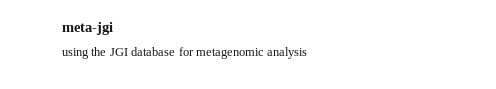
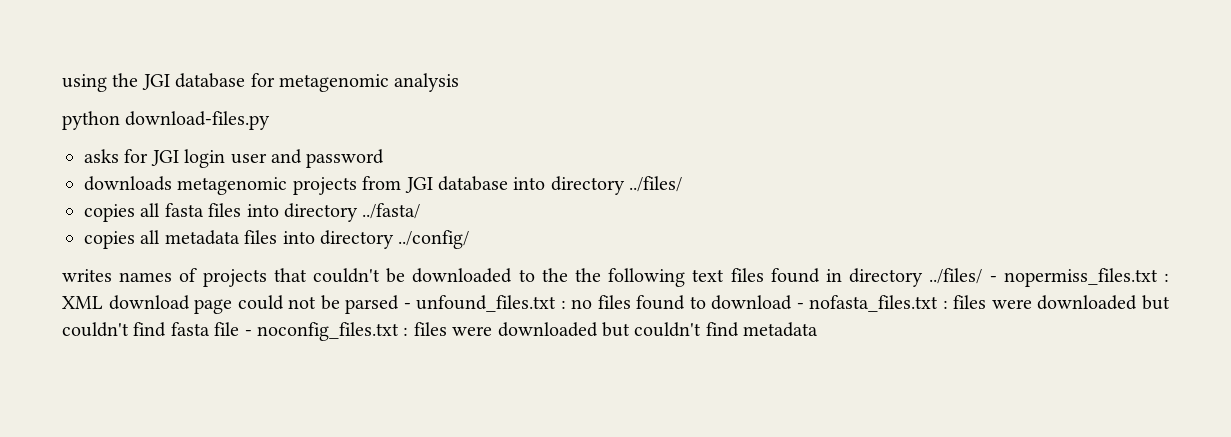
- meta-jgi
+ python download-files.py
+ asks for JGI login user and password
+ downloads metagenomic projects from JGI database into directory ../files/
+ copies all fasta files into directory ../fasta/
+ copies all metadata files into directory ../config/
+ writes names of projects that couldn't be downloaded to the the following text files found in directory ../files/ - nopermiss_files.txt : XML download page could not be parsed - unfound_files.txt : no files found to download - nofasta_files.txt : files were downloaded but couldn't find fasta file - noconfig_files.txt : files were downloaded but couldn't find metadata

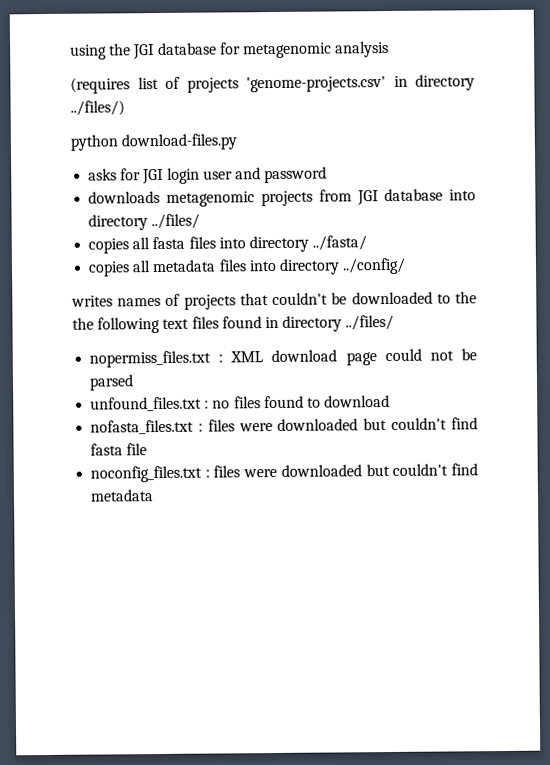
+ (requires list of projects 'genome-projects.csv' in directory ../files/)
- writes names of projects that couldn't be downloaded to the the following text files found in directory ../files/ - nopermiss_files.txt : XML download page could not be parsed - unfound_files.txt : no files found to download - nofasta_files.txt : files were downloaded but couldn't find fasta file - noconfig_files.txt : files were downloaded but couldn't find metadata
+ writes names of projects that couldn't be downloaded to the the following text files found in directory ../files/
+ nopermiss_files.txt : XML download page could not be parsed
+ unfound_files.txt : no files found to download
+ nofasta_files.txt : files were downloaded but couldn't find fasta file
+ noconfig_files.txt : files were downloaded but couldn't find metadata

